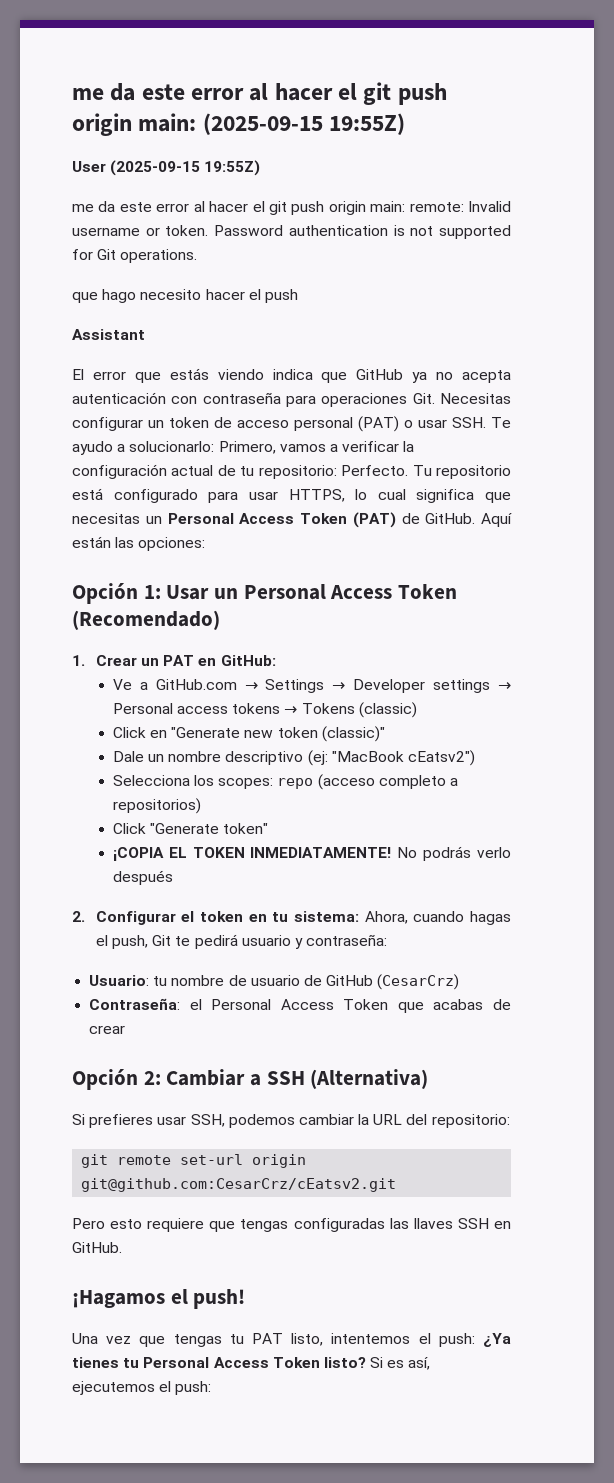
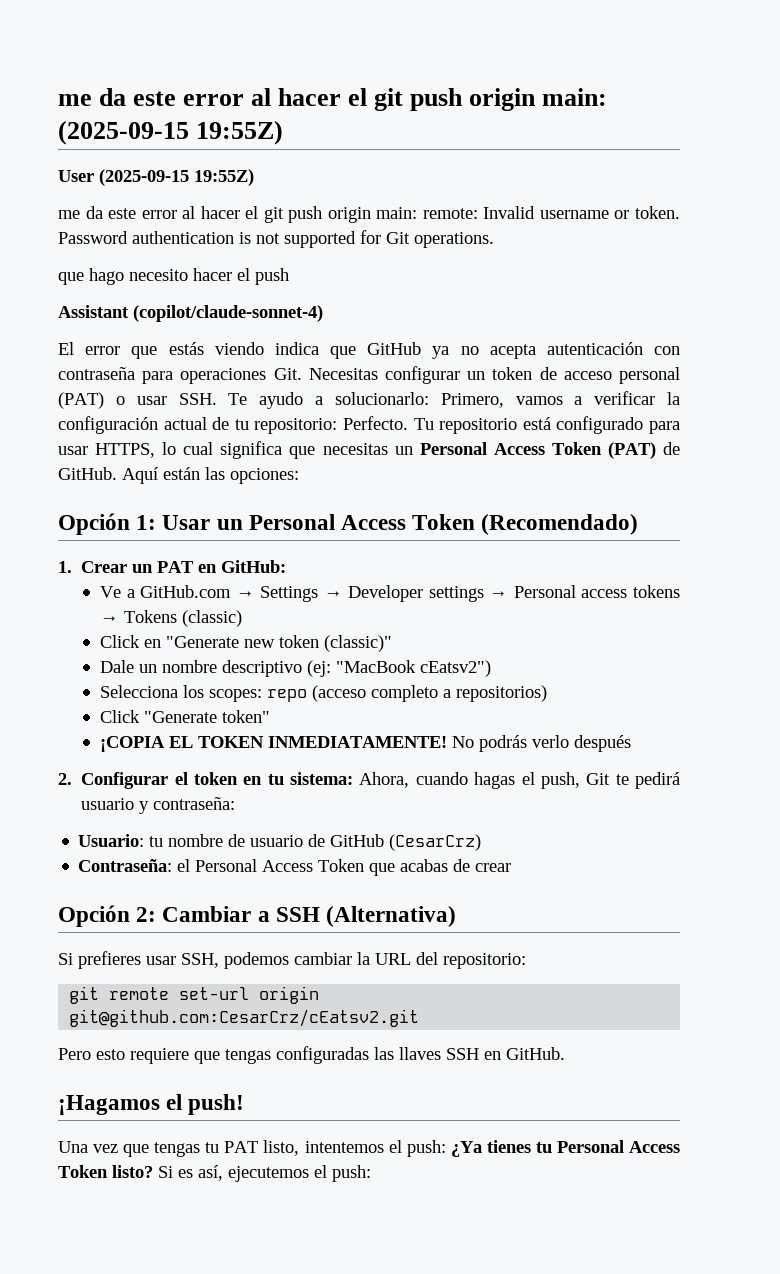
- Assistant
+ Assistant (copilot/claude-sonnet-4)

